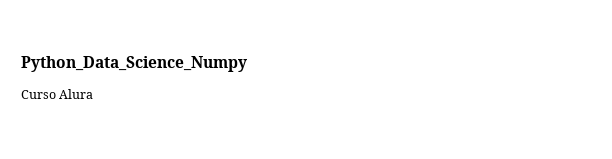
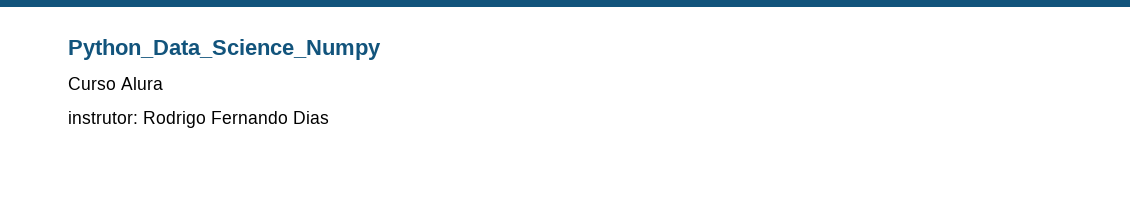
+ instrutor: Rodrigo Fernando Dias

